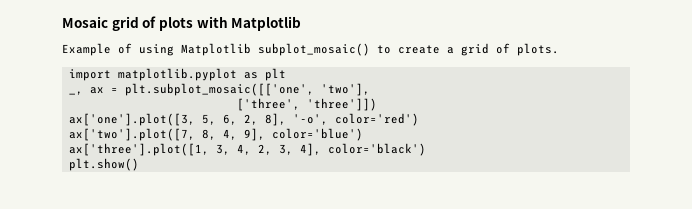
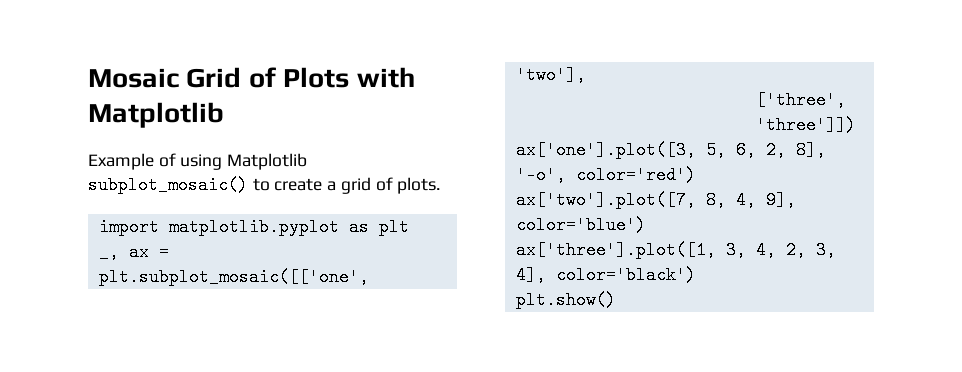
- Mosaic grid of plots with Matplotlib
+ Mosaic Grid of Plots with Matplotlib

